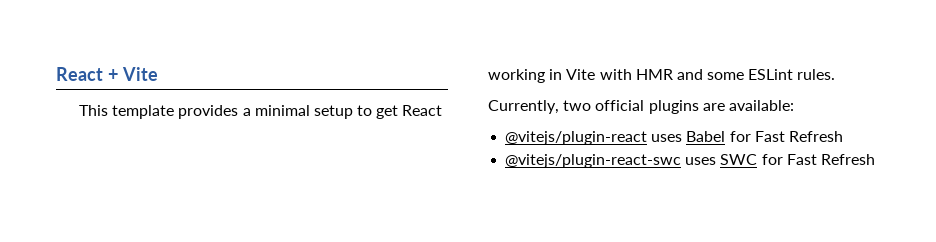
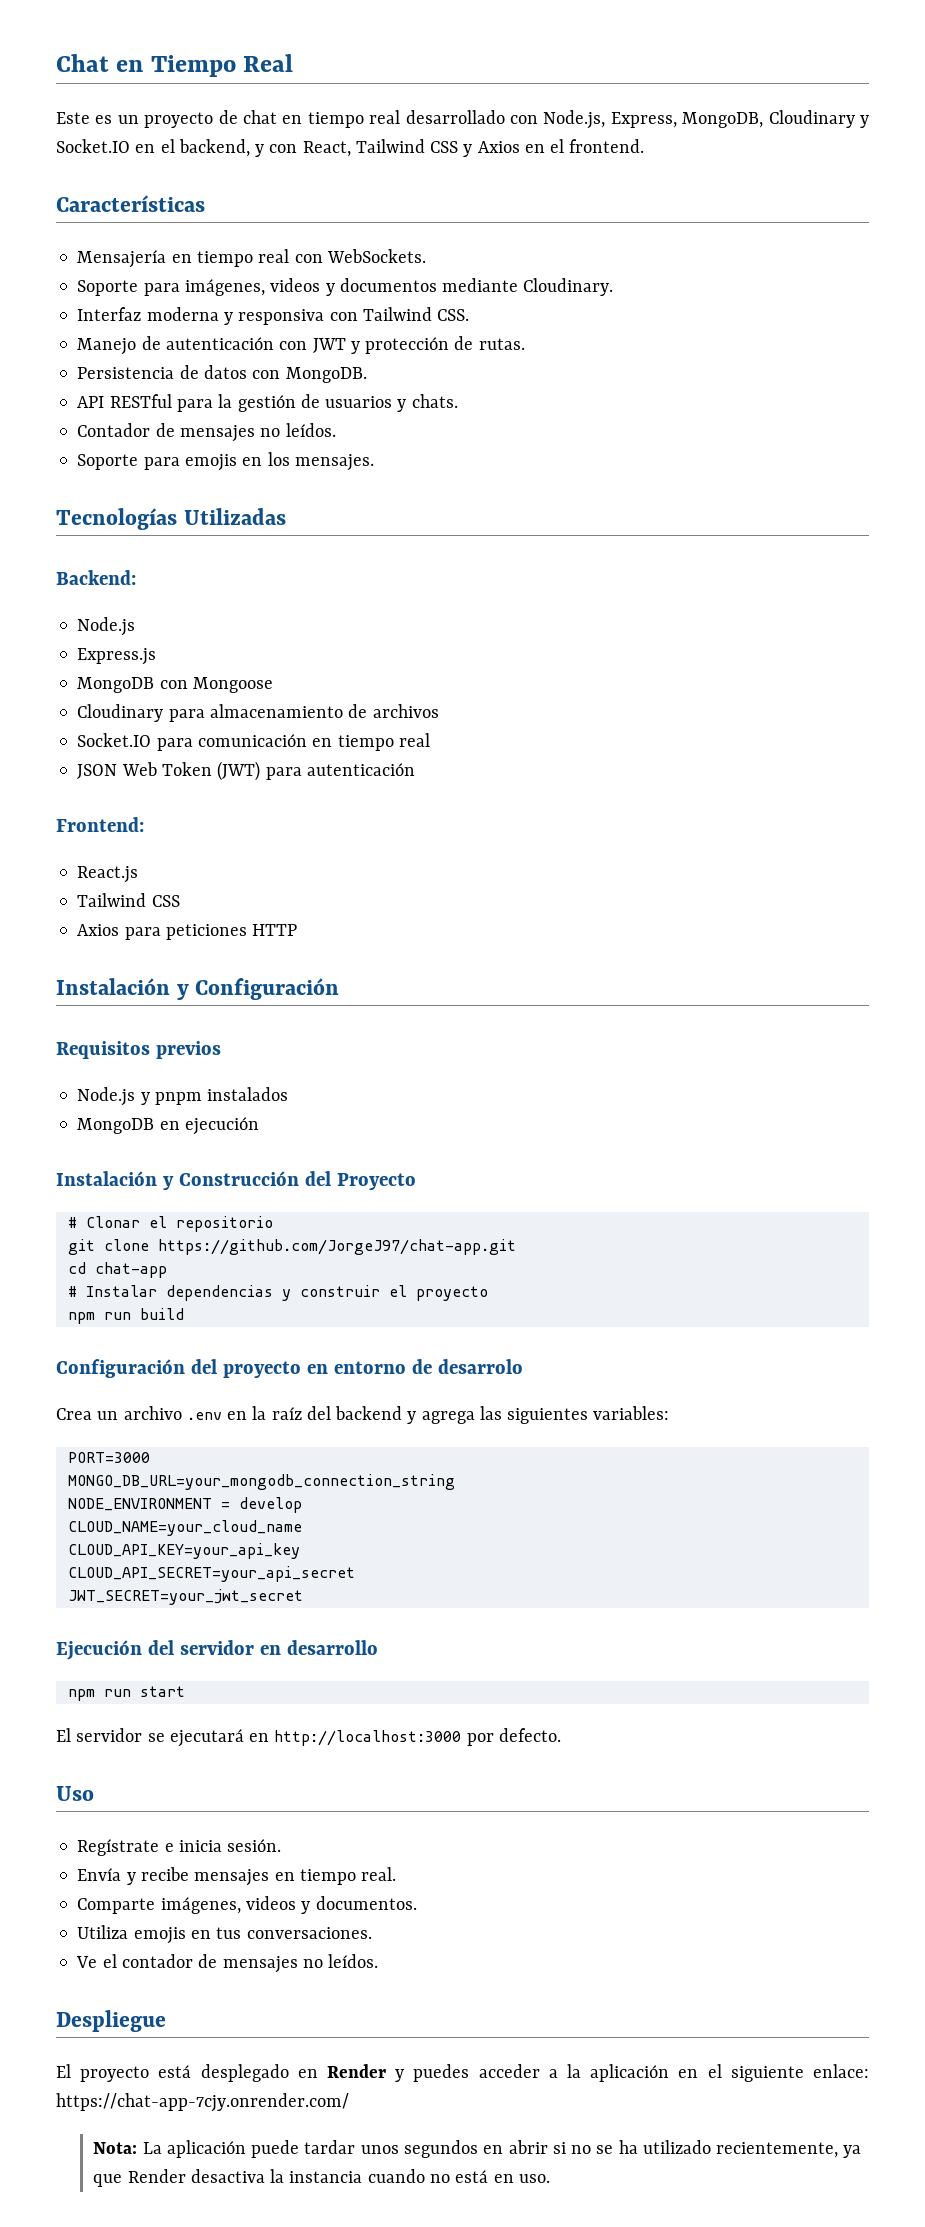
- React + Vite
- This template provides a minimal setup to get React working in Vite with HMR and some ESLint rules.
- Currently, two official plugins are available:
- @vitejs/plugin-react uses Babel for Fast Refresh
- @vitejs/plugin-react-swc uses SWC for Fast Refresh
+ Chat en Tiempo Real
+ Este es un proyecto de chat en tiempo real desarrollado con Node.js, Express, MongoDB, Cloudinary y Socket.IO en el backend, y con React, Tailwind CSS y Axios en el frontend.
+ Características
+ Mensajería en tiempo real con WebSockets.
+ Soporte para imágenes, videos y documentos mediante Cloudinary.
+ Interfaz moderna y responsiva con Tailwind CSS.
+ Manejo de autenticación con JWT y protección de rutas.
+ Persistencia de datos con MongoDB.
+ API RESTful para la gestión de usuarios y chats.
+ Contador de mensajes no leídos.
+ Soporte para emojis en los mensajes.
+ Tecnologías Utilizadas
+ Backend:
+ Node.js
+ Express.js
+ MongoDB con Mongoose
+ Cloudinary para almacenamiento de archivos
+ Socket.IO para comunicación en tiempo real
+ JSON Web Token (JWT) para autenticación
+ Frontend:
+ React.js
+ Tailwind CSS
+ Axios para peticiones HTTP
+ Instalación y Configuración
+ Requisitos previos
+ Node.js y pnpm instalados
+ MongoDB en ejecución
+ Instalación y Construcción del Proyecto
+ # Clonar el repositorio
+ git clone https://github.com/JorgeJ97/chat-app.git
+ cd chat-app
+ # Instalar dependencias y construir el proyecto
+ npm run build
+ Configuración del proyecto en entorno de desarrolo
+ Crea un archivo .env en la raíz del backend y agrega las siguientes variables:
+ PORT=3000
+ MONGO_DB_URL=your_mongodb_connection_string
+ NODE_ENVIRONMENT = develop
+ CLOUD_NAME=your_cloud_name
+ CLOUD_API_KEY=your_api_key
+ CLOUD_API_SECRET=your_api_secret
+ JWT_SECRET=your_jwt_secret
+ Ejecución del servidor en desarrollo
+ npm run start
+ El servidor se ejecutará en http://localhost:3000 por defecto.
+ Uso
+ Regístrate e inicia sesión.
+ Envía y recibe mensajes en tiempo real.
+ Comparte imágenes, videos y documentos.
+ Utiliza emojis en tus conversaciones.
+ Ve el contador de mensajes no leídos.
+ Despliegue
+ El proyecto está desplegado en Render y puedes acceder a la aplicación en el siguiente enlace: https://chat-app-7cjy.onrender.com/
+ Nota: La aplicación puede tardar unos segundos en abrir si no se ha utilizado recientemente, ya que Render desactiva la instancia cuando no está en uso.

